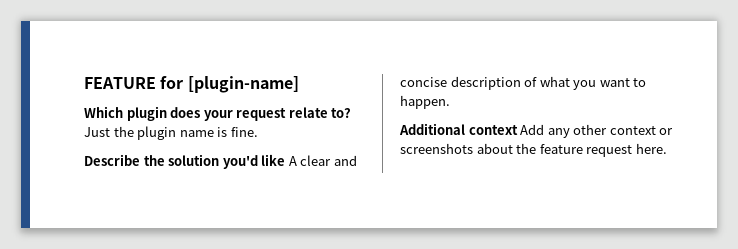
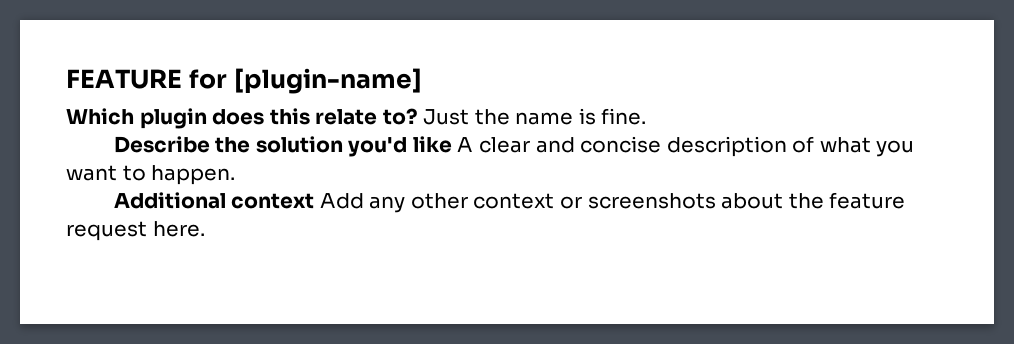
- Which plugin does your request relate to?
+ Which plugin does this relate to?
- Just the plugin name is fine.
+ Just the name is fine.

